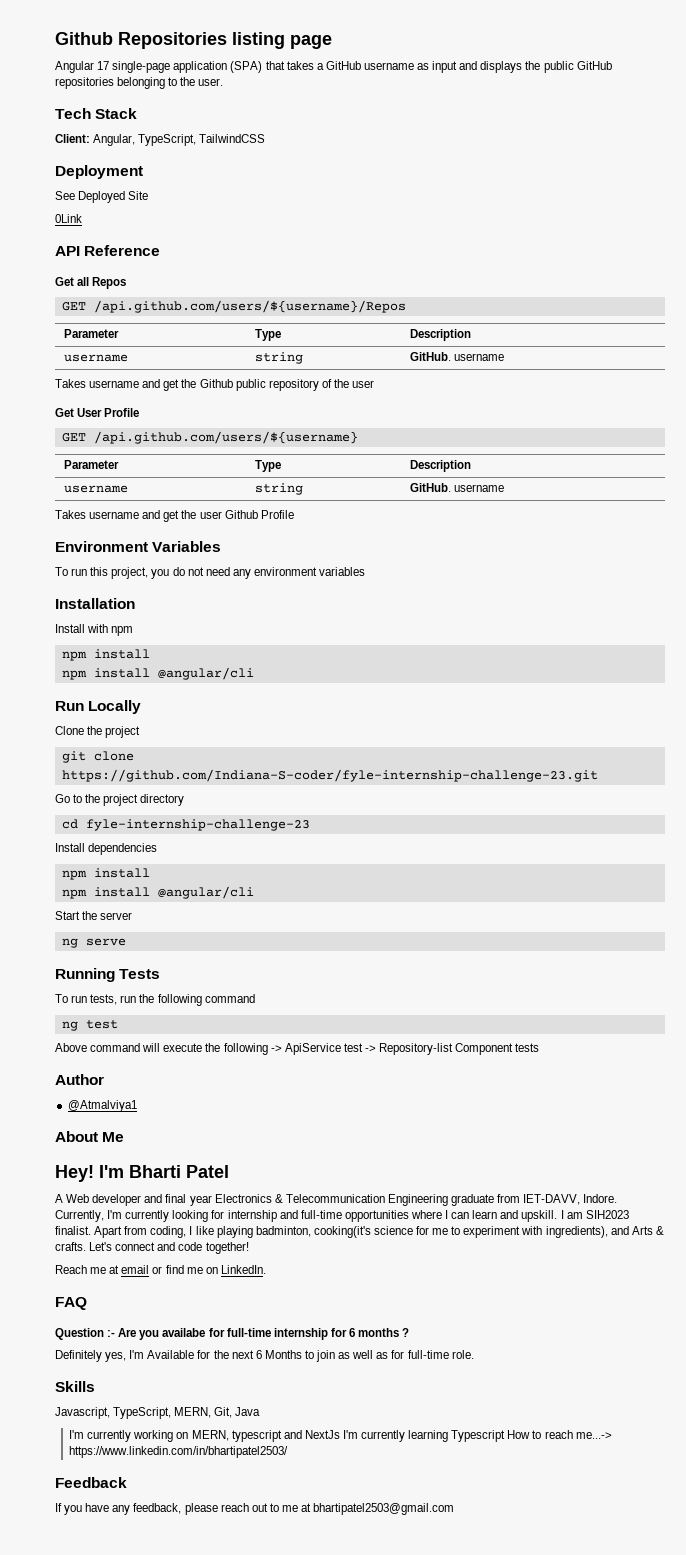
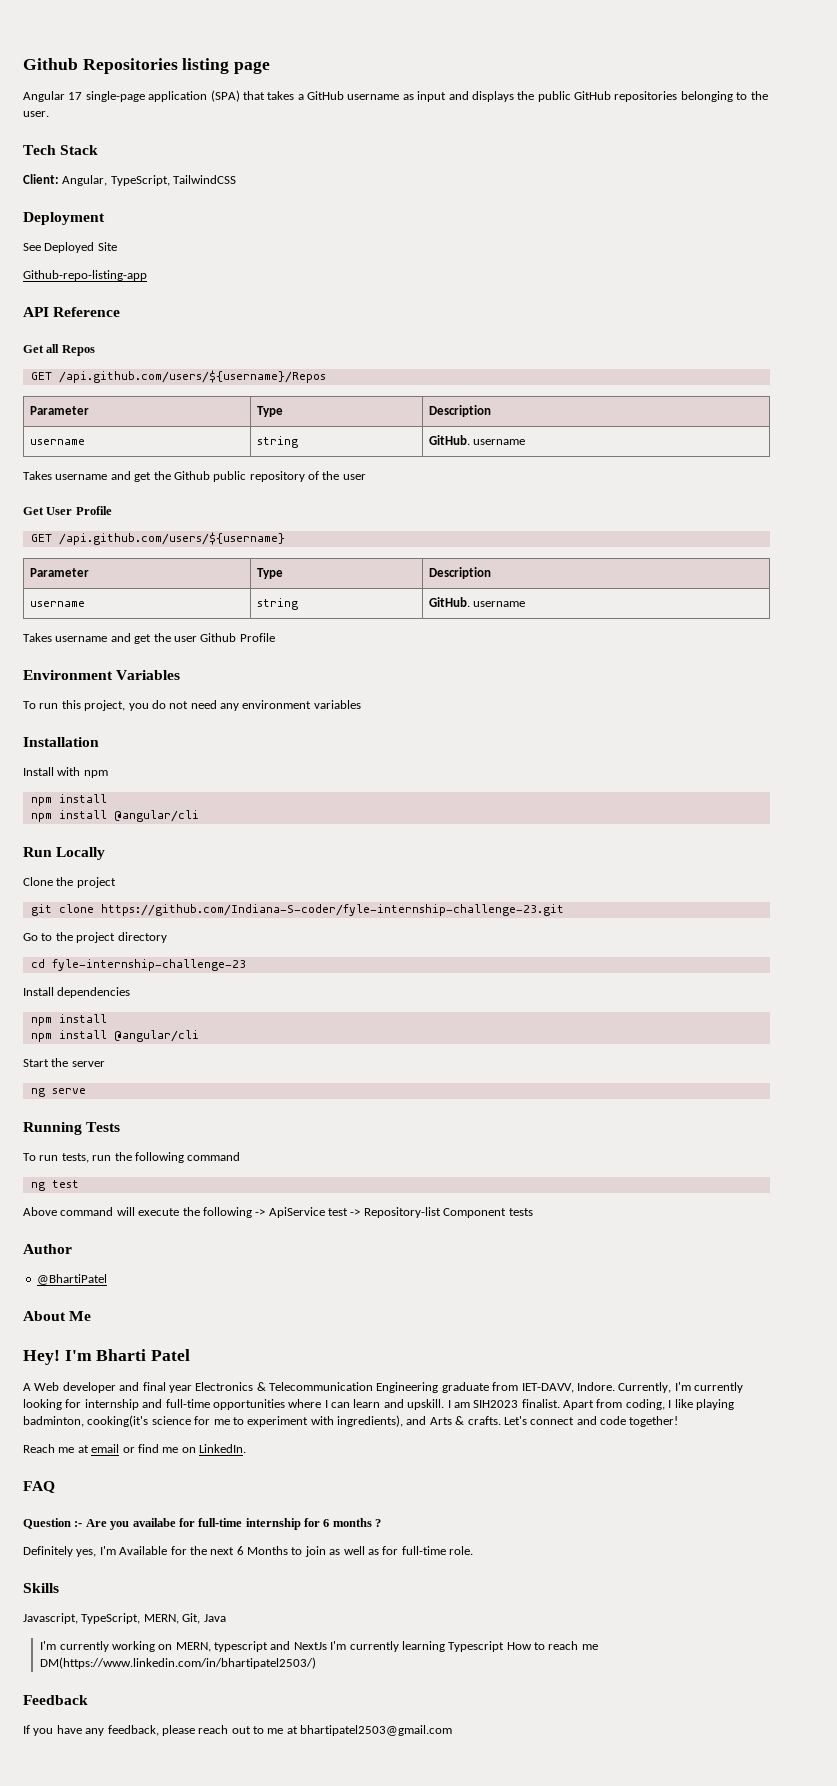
- 0Link
+ Github-repo-listing-app
- @Atmalviya1
+ @BhartiPatel
- I'm currently working on MERN, typescript and NextJs I'm currently learning Typescript How to reach me...-> https://www.linkedin.com/in/bhartipatel2503/
+ I'm currently working on MERN, typescript and NextJs I'm currently learning Typescript How to reach me DM(https://www.linkedin.com/in/bhartipatel2503/)

